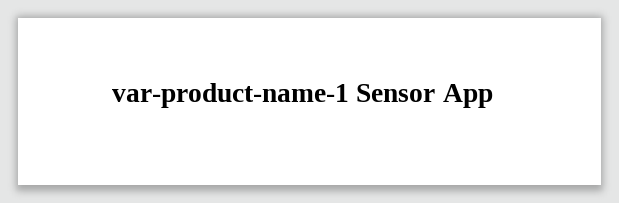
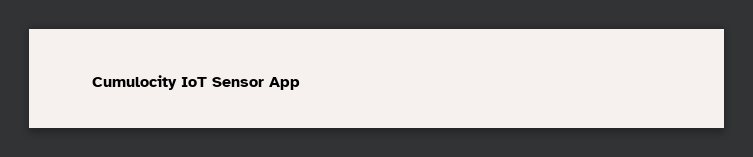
- var-product-name-1 Sensor App
+ Cumulocity IoT Sensor App

